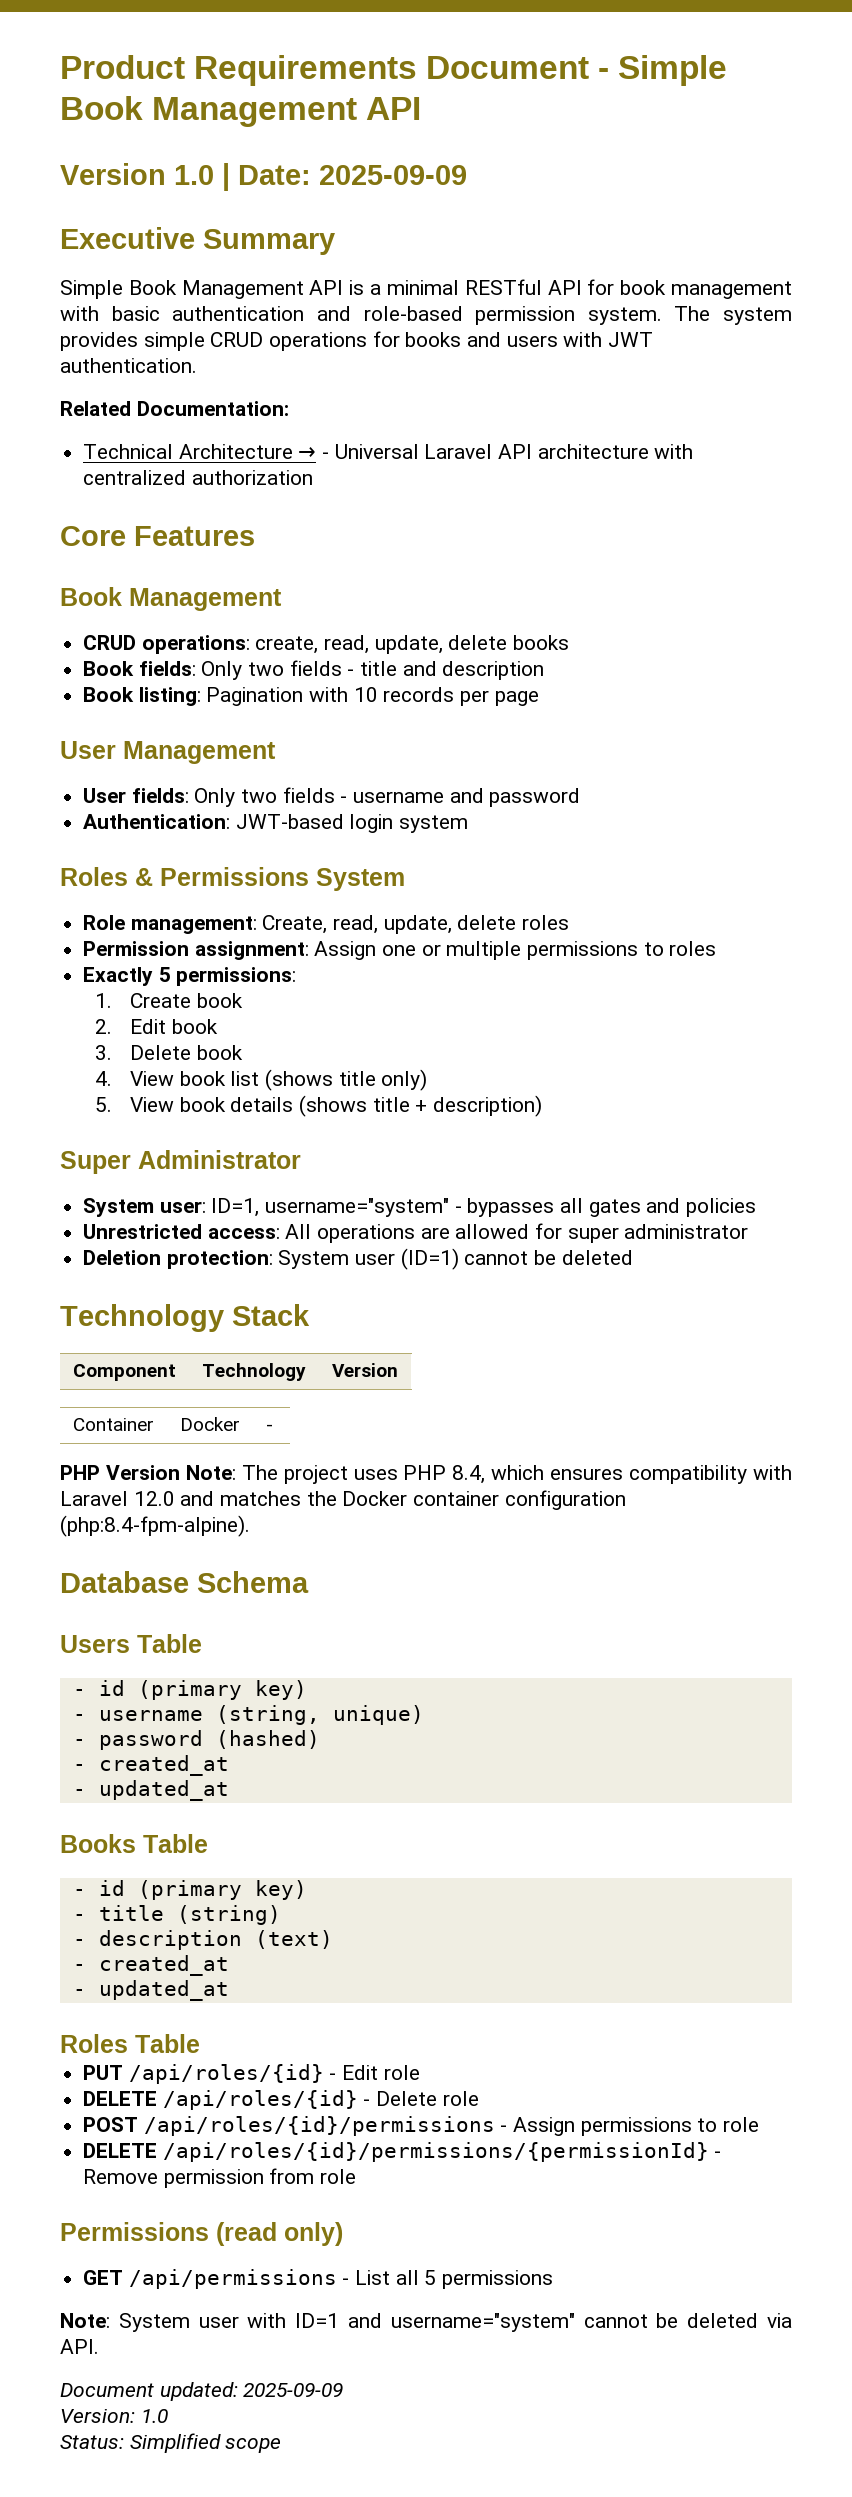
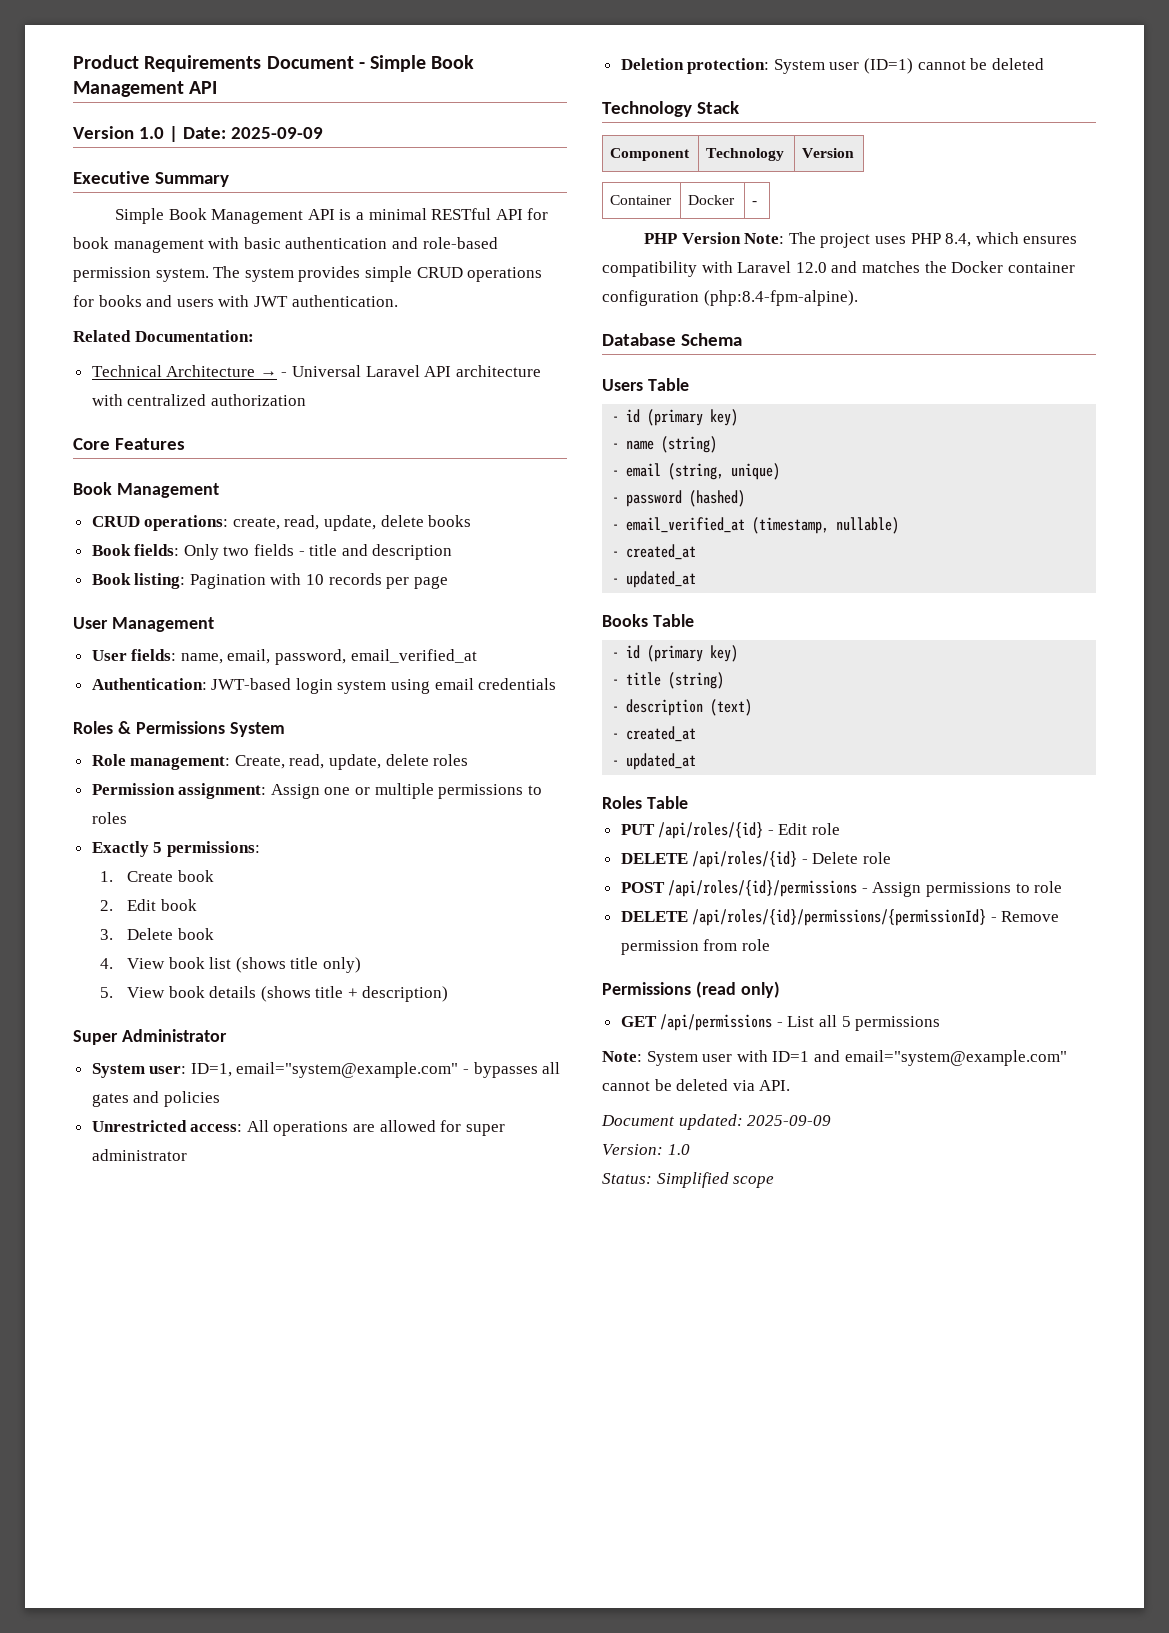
- User fields: Only two fields - username and password
+ User fields: name, email, password, email_verified_at
- Authentication: JWT-based login system
+ Authentication: JWT-based login system using email credentials
- System user: ID=1, username="system" - bypasses all gates and policies
+ System user: ID=1, email="system@example.com" - bypasses all gates and policies
- - username (string, unique)
+ - name (string)
+ - email (string, unique)
+ - email_verified_at (timestamp, nullable)
- Note: System user with ID=1 and username="system" cannot be deleted via API.
+ Note: System user with ID=1 and email="system@example.com" cannot be deleted via API.

